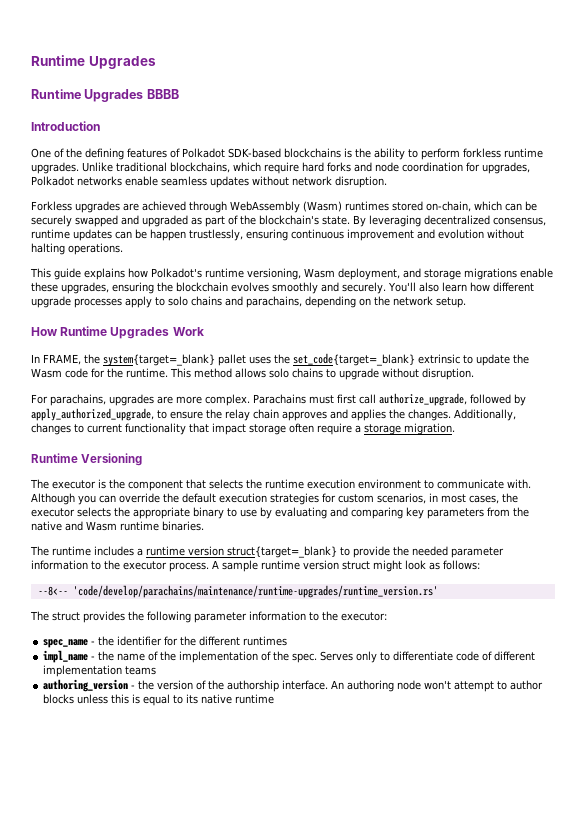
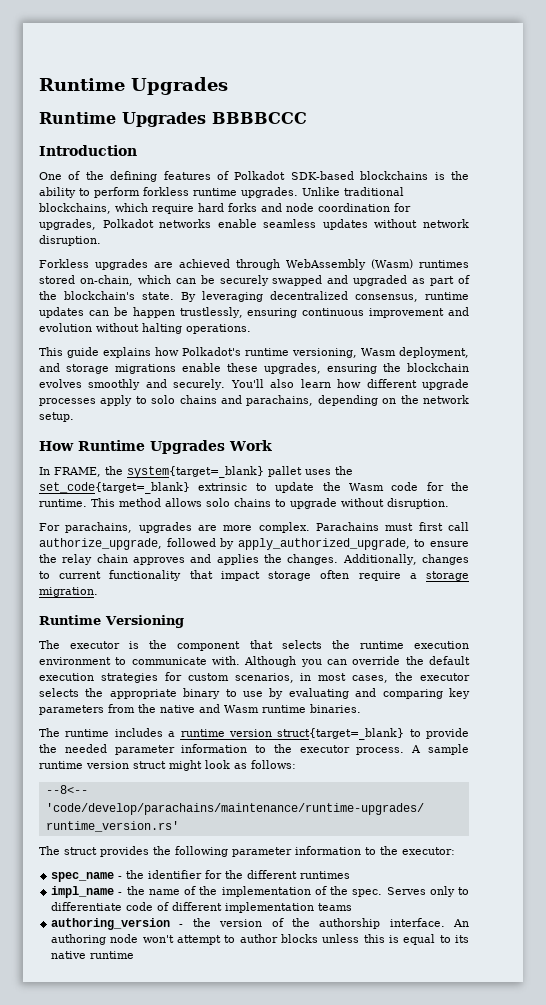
- Runtime Upgrades BBBB
+ Runtime Upgrades BBBBCCC

